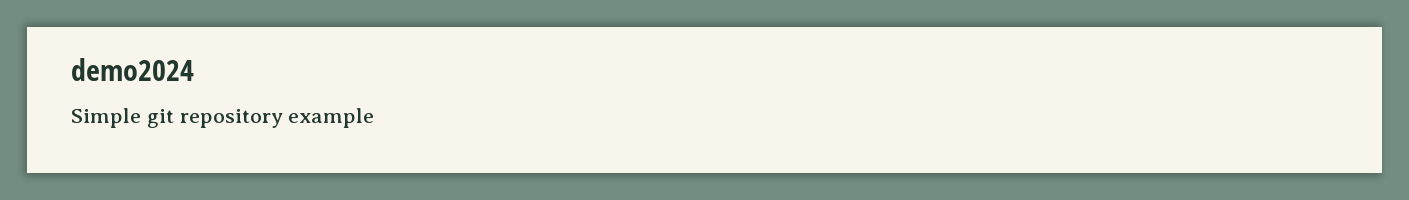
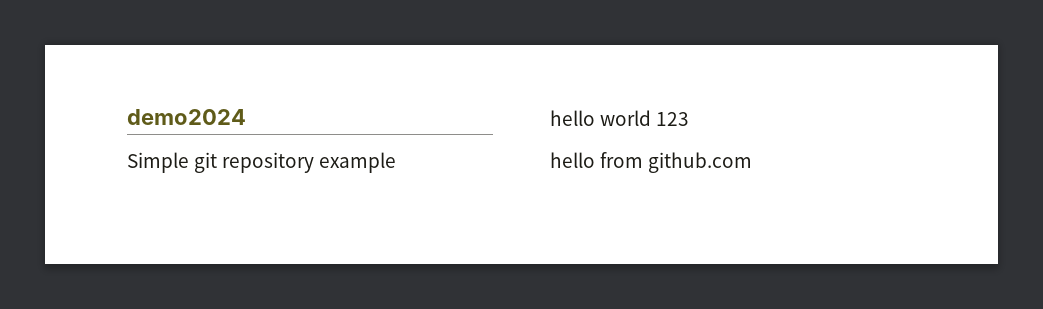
+ hello world 123
+ hello from github.com

